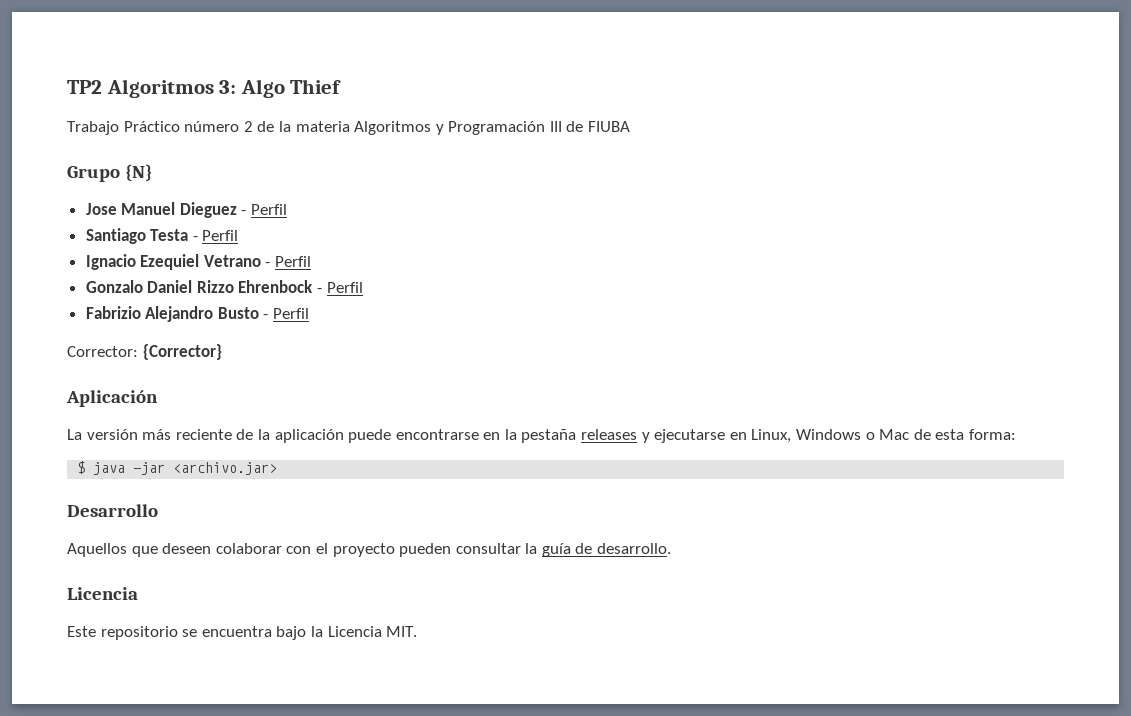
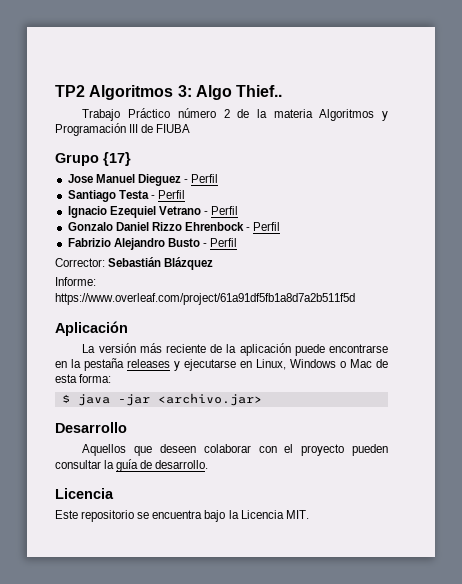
- TP2 Algoritmos 3: Algo Thief
+ TP2 Algoritmos 3: Algo Thief..
- Grupo {N}
+ Grupo {17}
- Corrector: {Corrector}
+ Corrector: Sebastián Blázquez
+ Informe: https://www.overleaf.com/project/61a91df5fb1a8d7a2b511f5d

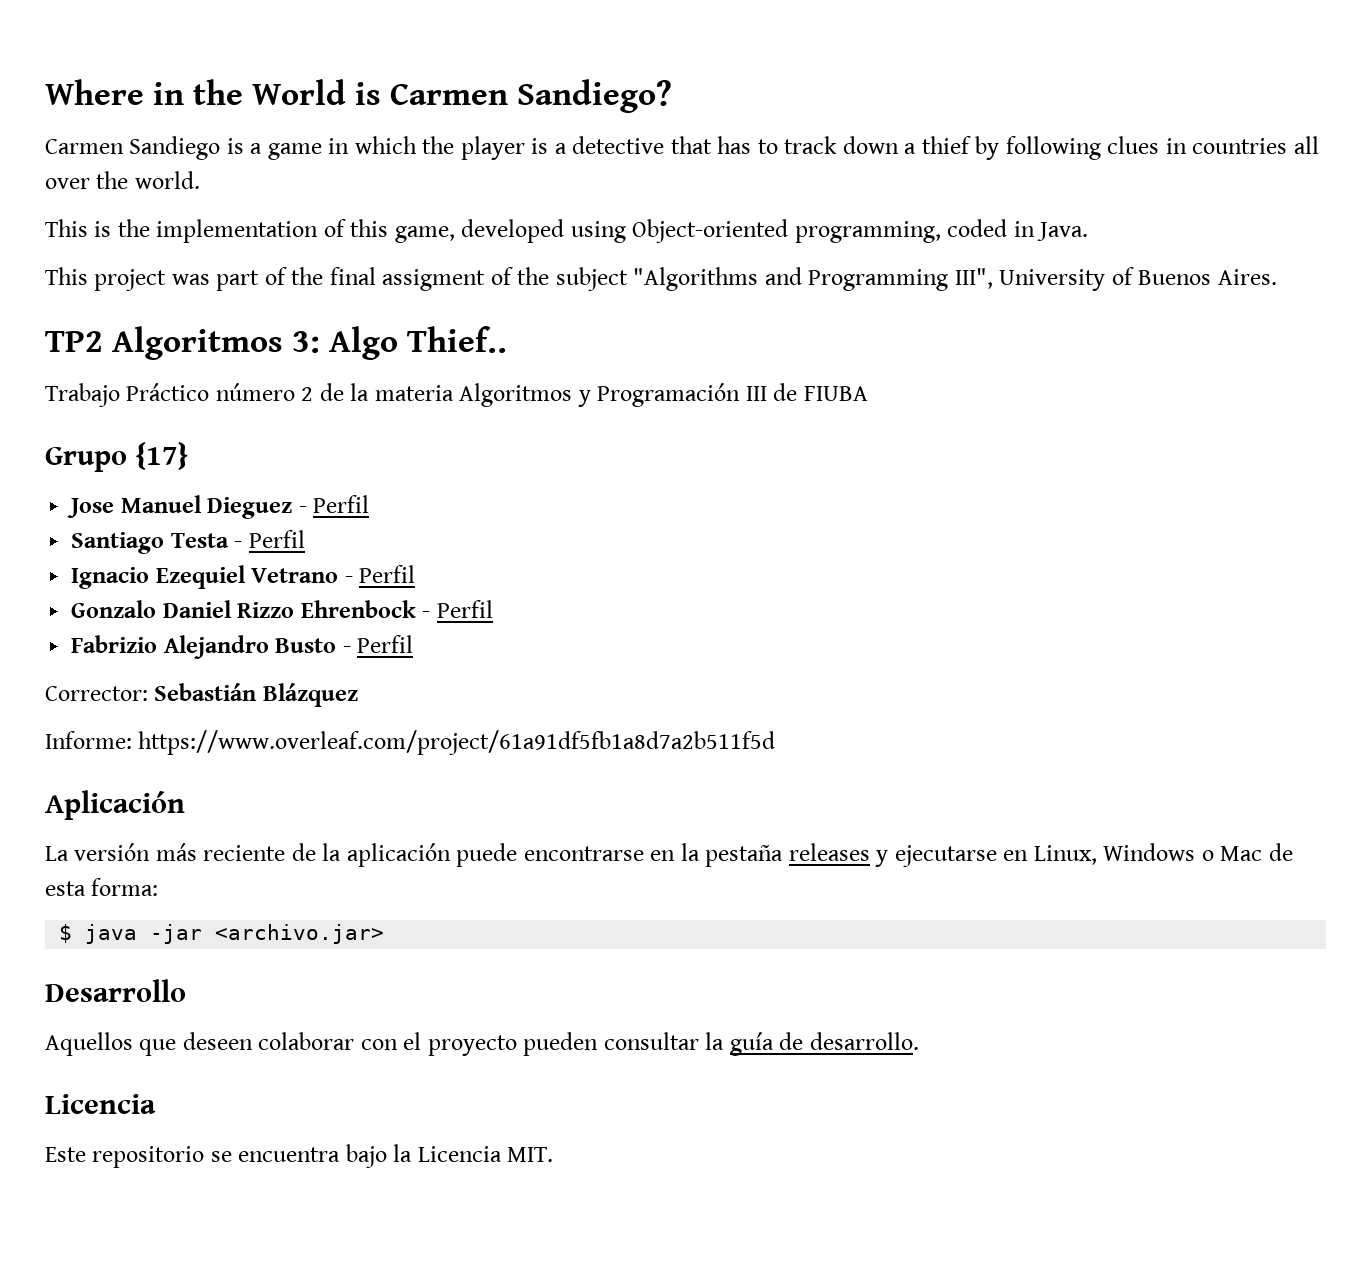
+ Where in the World is Carmen Sandiego?
+ Carmen Sandiego is a game in which the player is a detective that has to track down a thief by following clues in countries all over the world.
+ This is the implementation of this game, developed using Object-oriented programming, coded in Java.
+ This project was part of the final assigment of the subject "Algorithms and Programming III", University of Buenos Aires.

